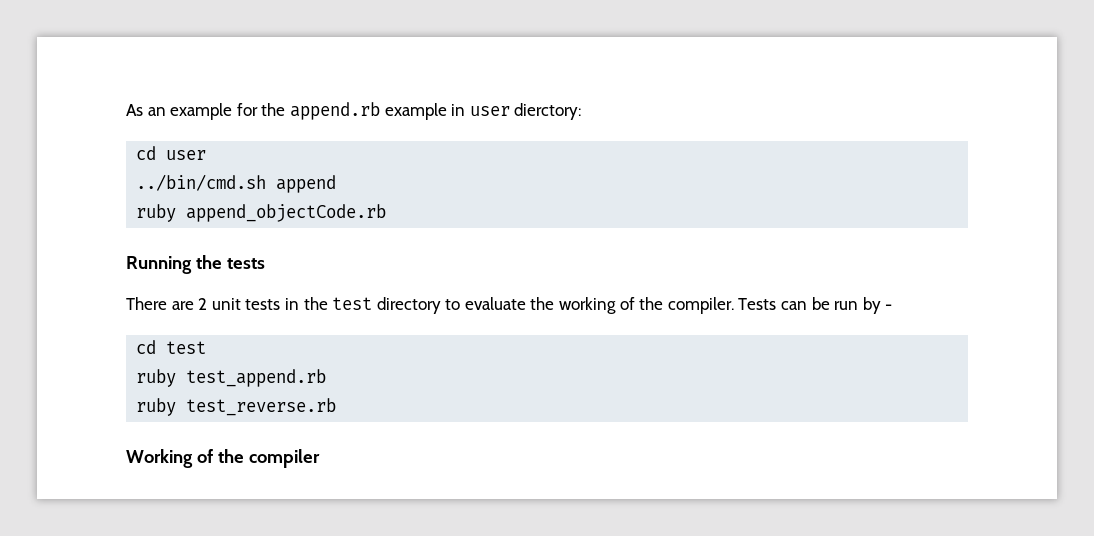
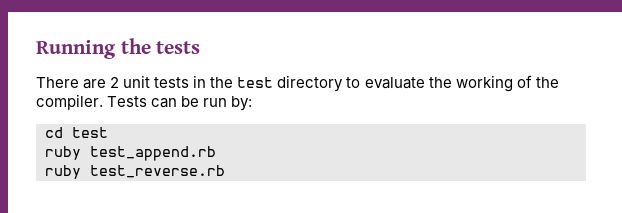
- As an example for the append.rb example in user dierctory:
- cd user
- ../bin/cmd.sh append
- ruby append_objectCode.rb
- Tests can be run by -
+ Tests can be run by:
- Working of the compiler

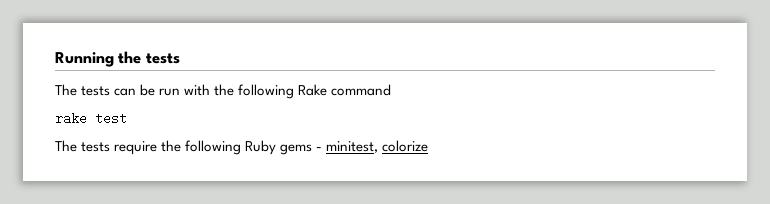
- There are 2 unit tests in the test directory to evaluate the working of the compiler. Tests can be run by:
- cd test
- ruby test_append.rb
- ruby test_reverse.rb
+ The tests can be run with the following Rake command
+ rake test
+ The tests require the following Ruby gems - minitest, colorize

